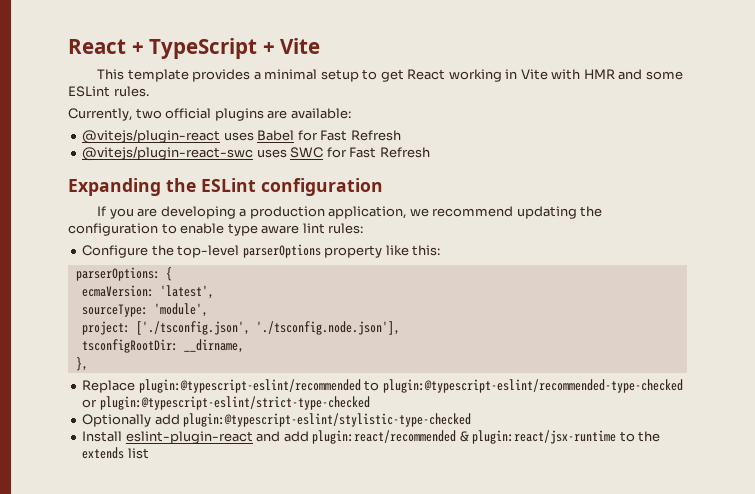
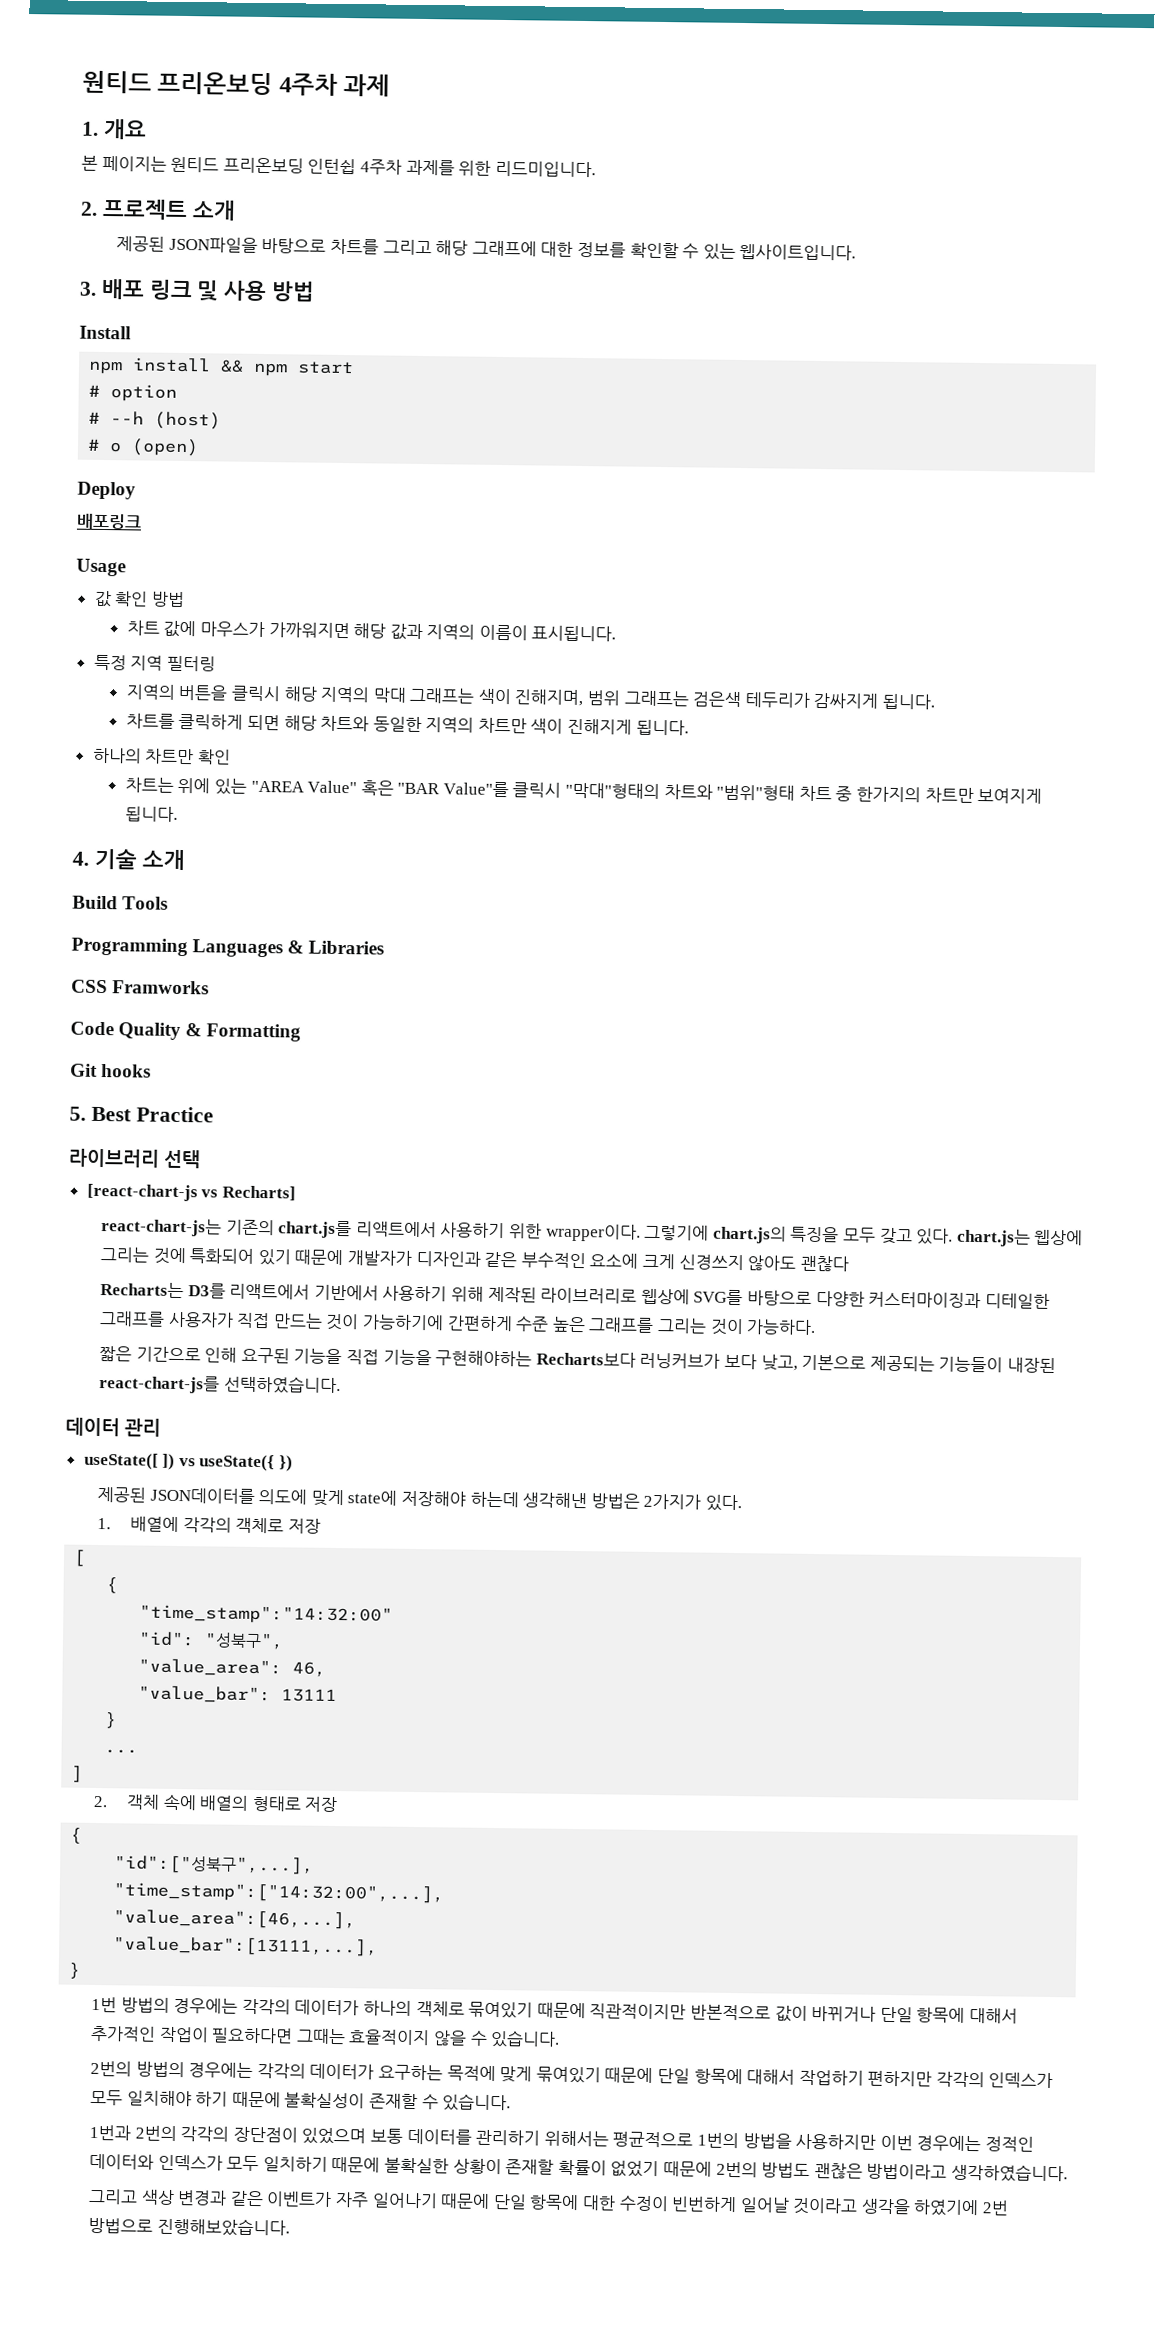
- React + TypeScript + Vite
- This template provides a minimal setup to get React working in Vite with HMR and some ESLint rules.
- Currently, two official plugins are available:
- @vitejs/plugin-react uses Babel for Fast Refresh
- @vitejs/plugin-react-swc uses SWC for Fast Refresh
- Expanding the ESLint configuration
- If you are developing a production application, we recommend updating the configuration to enable type aware lint rules:
- Configure the top-level parserOptions property like this:
- parserOptions: {
- ecmaVersion: 'latest',
- sourceType: 'module',
- project: ['./tsconfig.json', './tsconfig.node.json'],
- tsconfigRootDir: __dirname,
- },
- Replace plugin:@typescript-eslint/recommended to plugin:@typescript-eslint/recommended-type-checked or plugin:@typescript-eslint/strict-type-checked
- Optionally add plugin:@typescript-eslint/stylistic-type-checked
- Install eslint-plugin-react and add plugin:react/recommended & plugin:react/jsx-runtime to the extends list
+ 원티드 프리온보딩 4주차 과제
+ 1. 개요
+ 본 페이지는 원티드 프리온보딩 인턴쉽 4주차 과제를 위한 리드미입니다.
+ 2. 프로젝트 소개
+ 제공된 JSON파일을 바탕으로 차트를 그리고 해당 그래프에 대한 정보를 확인할 수 있는 웹사이트입니다.
+ 3. 배포 링크 및 사용 방법
+ Install
+ npm install && npm start
+ # option
+ # --h (host)
+ # o (open)
+ Deploy
+ 배포링크
+ Usage
+ 값 확인 방법
+ 차트 값에 마우스가 가까워지면 해당 값과 지역의 이름이 표시됩니다.
+ 특정 지역 필터링
+ 지역의 버튼을 클릭시 해당 지역의 막대 그래프는 색이 진해지며, 범위 그래프는 검은색 테두리가 감싸지게 됩니다.
+ 차트를 클릭하게 되면 해당 차트와 동일한 지역의 차트만 색이 진해지게 됩니다.
+ 하나의 차트만 확인
+ 차트는 위에 있는 "AREA Value" 혹은 "BAR Value"를 클릭시 "막대"형태의 차트와 "범위"형태 차트 중 한가지의 차트만 보여지게 됩니다.
+ 4. 기술 소개
+ Build Tools
+ Programming Languages & Libraries
+ CSS Framworks
+ Code Quality & Formatting
+ Git hooks
+ 5. Best Practice
+ 라이브러리 선택
+ [react-chart-js vs Recharts]
+ react-chart-js는 기존의 chart.js를 리액트에서 사용하기 위한 wrapper이다. 그렇기에 chart.js의 특징을 모두 갖고 있다. chart.js는 웹상에 그리는 것에 특화되어 있기 때문에 개발자가 디자인과 같은 부수적인 요소에 크게 신경쓰지 않아도 괜찮다
+ Recharts는 D3를 리액트에서 기반에서 사용하기 위해 제작된 라이브러리로 웹상에 SVG를 바탕으로 다양한 커스터마이징과 디테일한 그래프를 사용자가 직접 만드는 것이 가능하기에 간편하게 수준 높은 그래프를 그리는 것이 가능하다.
+ 짧은 기간으로 인해 요구된 기능을 직접 기능을 구현해야하는 Recharts보다 러닝커브가 보다 낮고, 기본으로 제공되는 기능들이 내장된 react-chart-js를 선택하였습니다.
+ 데이터 관리
+ useState([ ]) vs useState({ })
+ 제공된 JSON데이터를 의도에 맞게 state에 저장해야 하는데 생각해낸 방법은 2가지가 있다.
+ 1. 배열에 각각의 객체로 저장
+ [
+ {
+ "time_stamp":"14:32:00"
+ "id": "성북구",
+ "value_area": 46,
+ "value_bar": 13111
+ }
+ ...
+ ]
+ 2. 객체 속에 배열의 형태로 저장
+ {
+ "id":["성북구",...],
+ "time_stamp":["14:32:00",...],
+ "value_area":[46,...],
+ "value_bar":[13111,...],
+ }
+ 1번 방법의 경우에는 각각의 데이터가 하나의 객체로 묶여있기 때문에 직관적이지만 반본적으로 값이 바뀌거나 단일 항목에 대해서 추가적인 작업이 필요하다면 그때는 효율적이지 않을 수 있습니다.
+ 2번의 방법의 경우에는 각각의 데이터가 요구하는 목적에 맞게 묶여있기 때문에 단일 항목에 대해서 작업하기 편하지만 각각의 인덱스가 모두 일치해야 하기 때문에 불확실성이 존재할 수 있습니다.
+ 1번과 2번의 각각의 장단점이 있었으며 보통 데이터를 관리하기 위해서는 평균적으로 1번의 방법을 사용하지만 이번 경우에는 정적인 데이터와 인덱스가 모두 일치하기 때문에 불확실한 상황이 존재할 확률이 없었기 때문에 2번의 방법도 괜찮은 방법이라고 생각하였습니다.
+ 그리고 색상 변경과 같은 이벤트가 자주 일어나기 때문에 단일 항목에 대한 수정이 빈번하게 일어날 것이라고 생각을 하였기에 2번 방법으로 진행해보았습니다.

